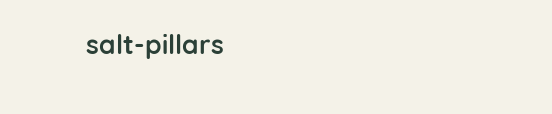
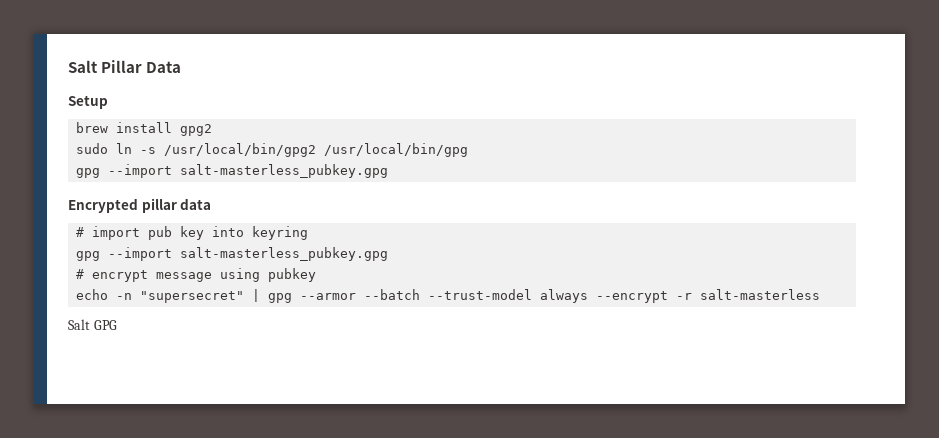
- salt-pillars
+ Salt Pillar Data
+ Setup
+ brew install gpg2
+ sudo ln -s /usr/local/bin/gpg2 /usr/local/bin/gpg
+ gpg --import salt-masterless_pubkey.gpg
+ Encrypted pillar data
+ # import pub key into keyring
+ gpg --import salt-masterless_pubkey.gpg
+ # encrypt message using pubkey
+ echo -n "supersecret" | gpg --armor --batch --trust-model always --encrypt -r salt-masterless
+ Salt GPG

